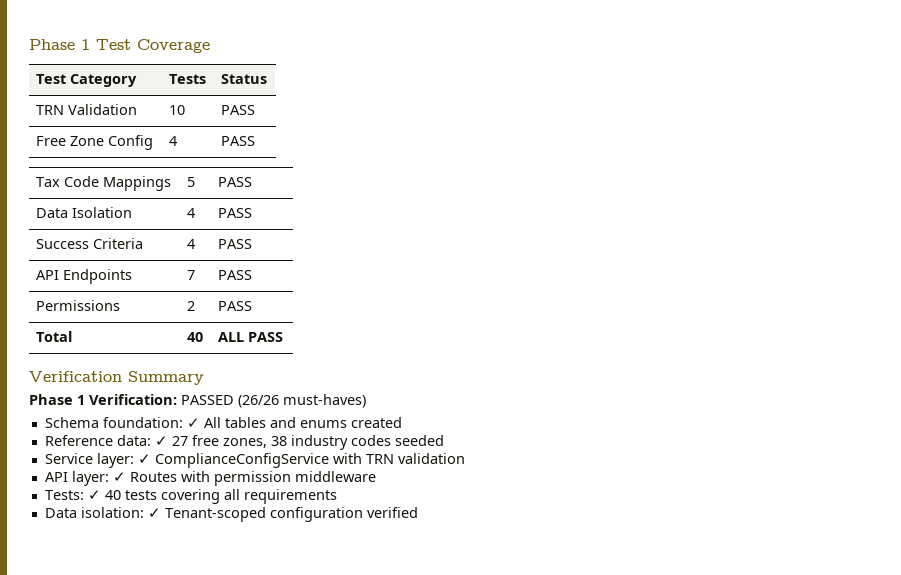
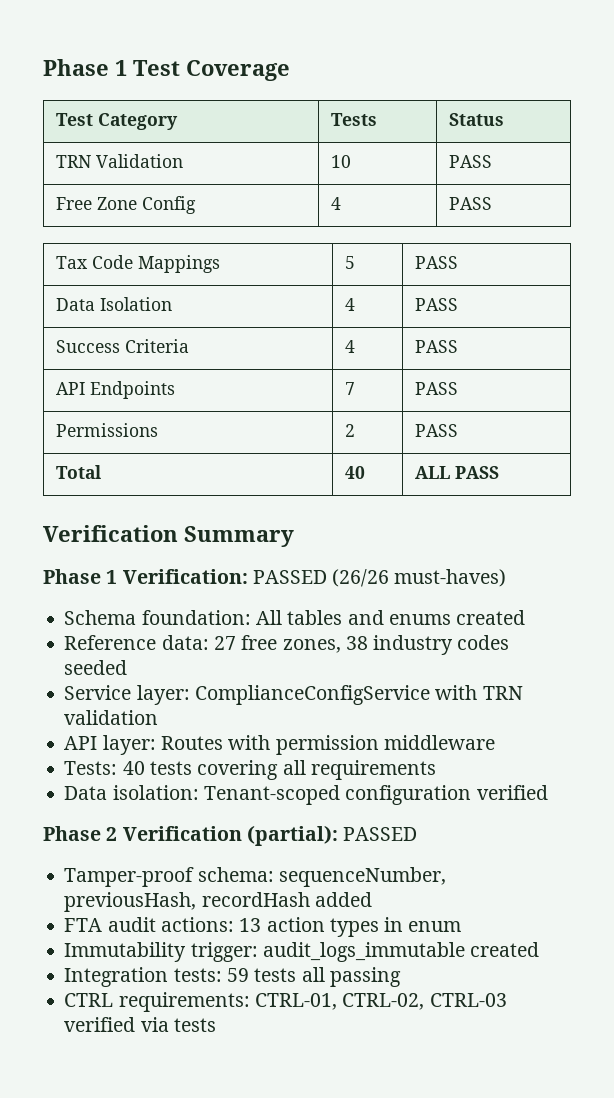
- Schema foundation: ✓ All tables and enums created
+ Schema foundation: All tables and enums created
- Reference data: ✓ 27 free zones, 38 industry codes seeded
+ Reference data: 27 free zones, 38 industry codes seeded
- Service layer: ✓ ComplianceConfigService with TRN validation
+ Service layer: ComplianceConfigService with TRN validation
- API layer: ✓ Routes with permission middleware
+ API layer: Routes with permission middleware
- Tests: ✓ 40 tests covering all requirements
+ Tests: 40 tests covering all requirements
- Data isolation: ✓ Tenant-scoped configuration verified
+ Data isolation: Tenant-scoped configuration verified
+ Phase 2 Verification (partial): PASSED
+ Tamper-proof schema: sequenceNumber, previousHash, recordHash added
+ FTA audit actions: 13 action types in enum
+ Immutability trigger: audit_logs_immutable created
+ Integration tests: 59 tests all passing
+ CTRL requirements: CTRL-01, CTRL-02, CTRL-03 verified via tests

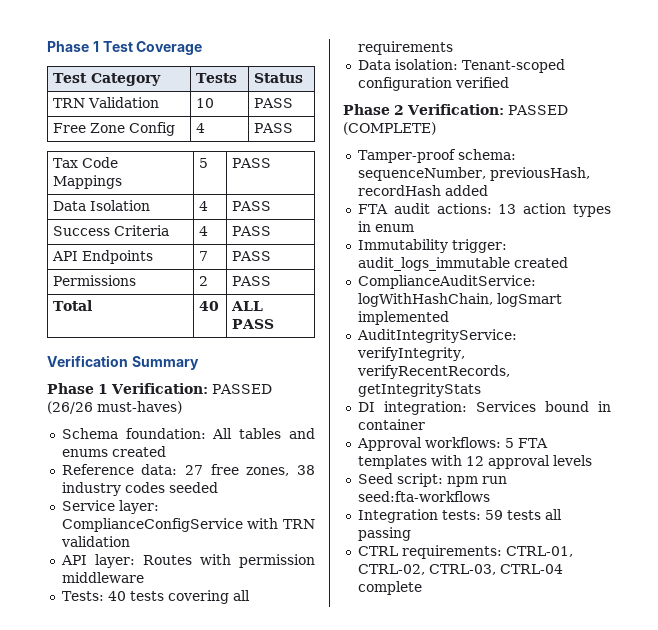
- Phase 2 Verification (partial): PASSED
+ Phase 2 Verification: PASSED (COMPLETE)
+ ComplianceAuditService: logWithHashChain, logSmart implemented
+ AuditIntegrityService: verifyIntegrity, verifyRecentRecords, getIntegrityStats
+ DI integration: Services bound in container
+ Approval workflows: 5 FTA templates with 12 approval levels
+ Seed script: npm run seed:fta-workflows
- CTRL requirements: CTRL-01, CTRL-02, CTRL-03 verified via tests
+ CTRL requirements: CTRL-01, CTRL-02, CTRL-03, CTRL-04 complete

